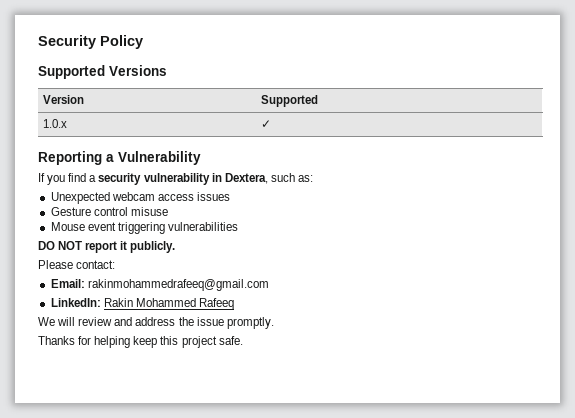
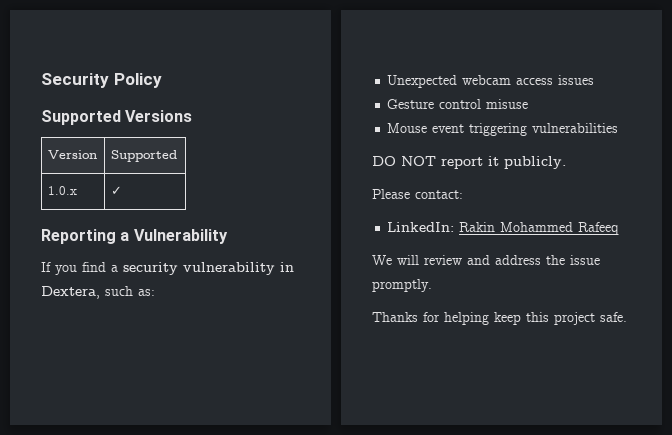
- Email: rakinmohammedrafeeq@gmail.com

